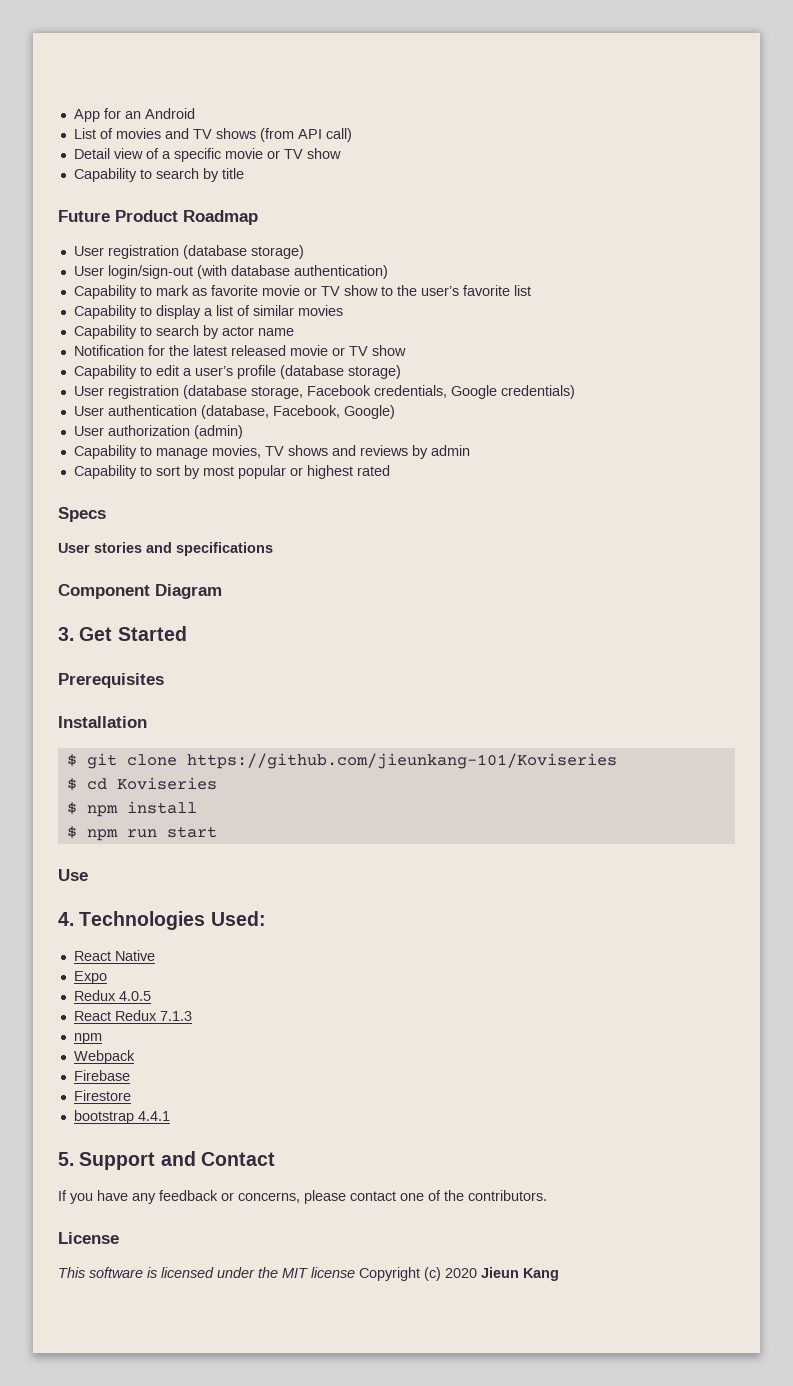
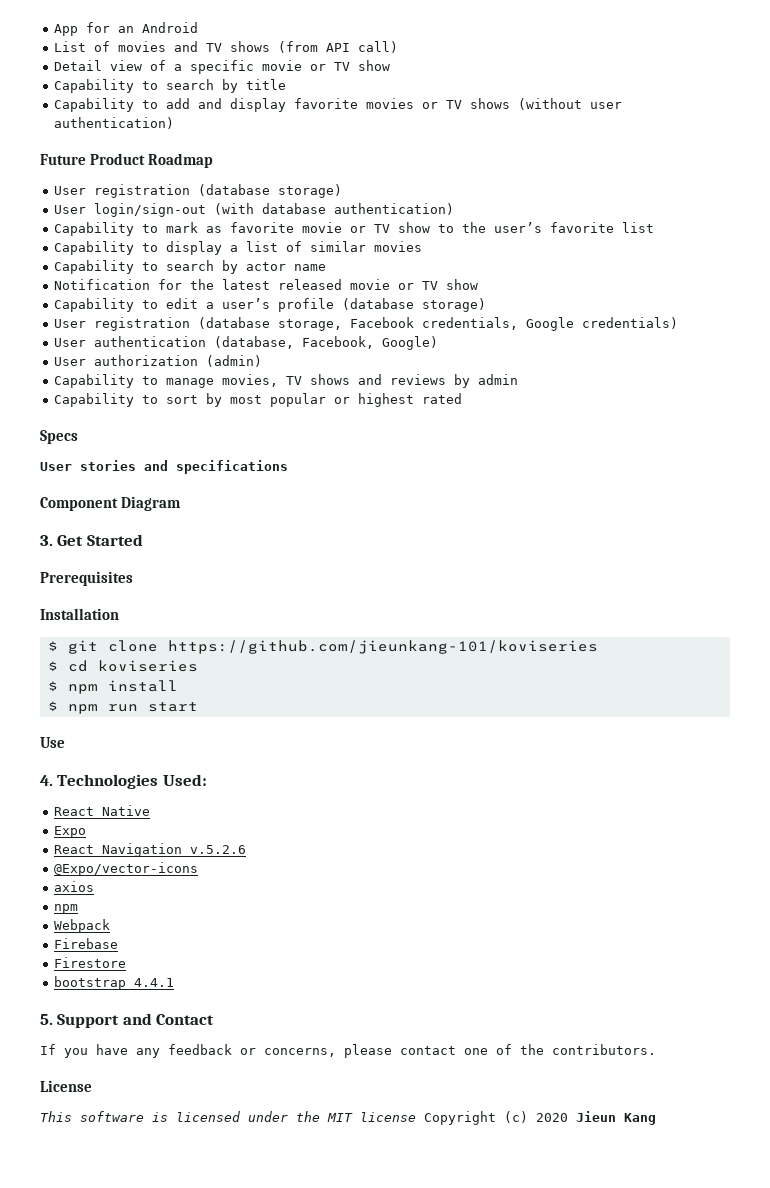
+ Capability to add and display favorite movies or TV shows (without user authentication)
- $ git clone https://github.com/jieunkang-101/Koviseries
+ $ git clone https://github.com/jieunkang-101/koviseries
- $ cd Koviseries
+ $ cd koviseries
- Redux 4.0.5
- React Redux 7.1.3
+ React Navigation v.5.2.6
+ @Expo/vector-icons
+ axios

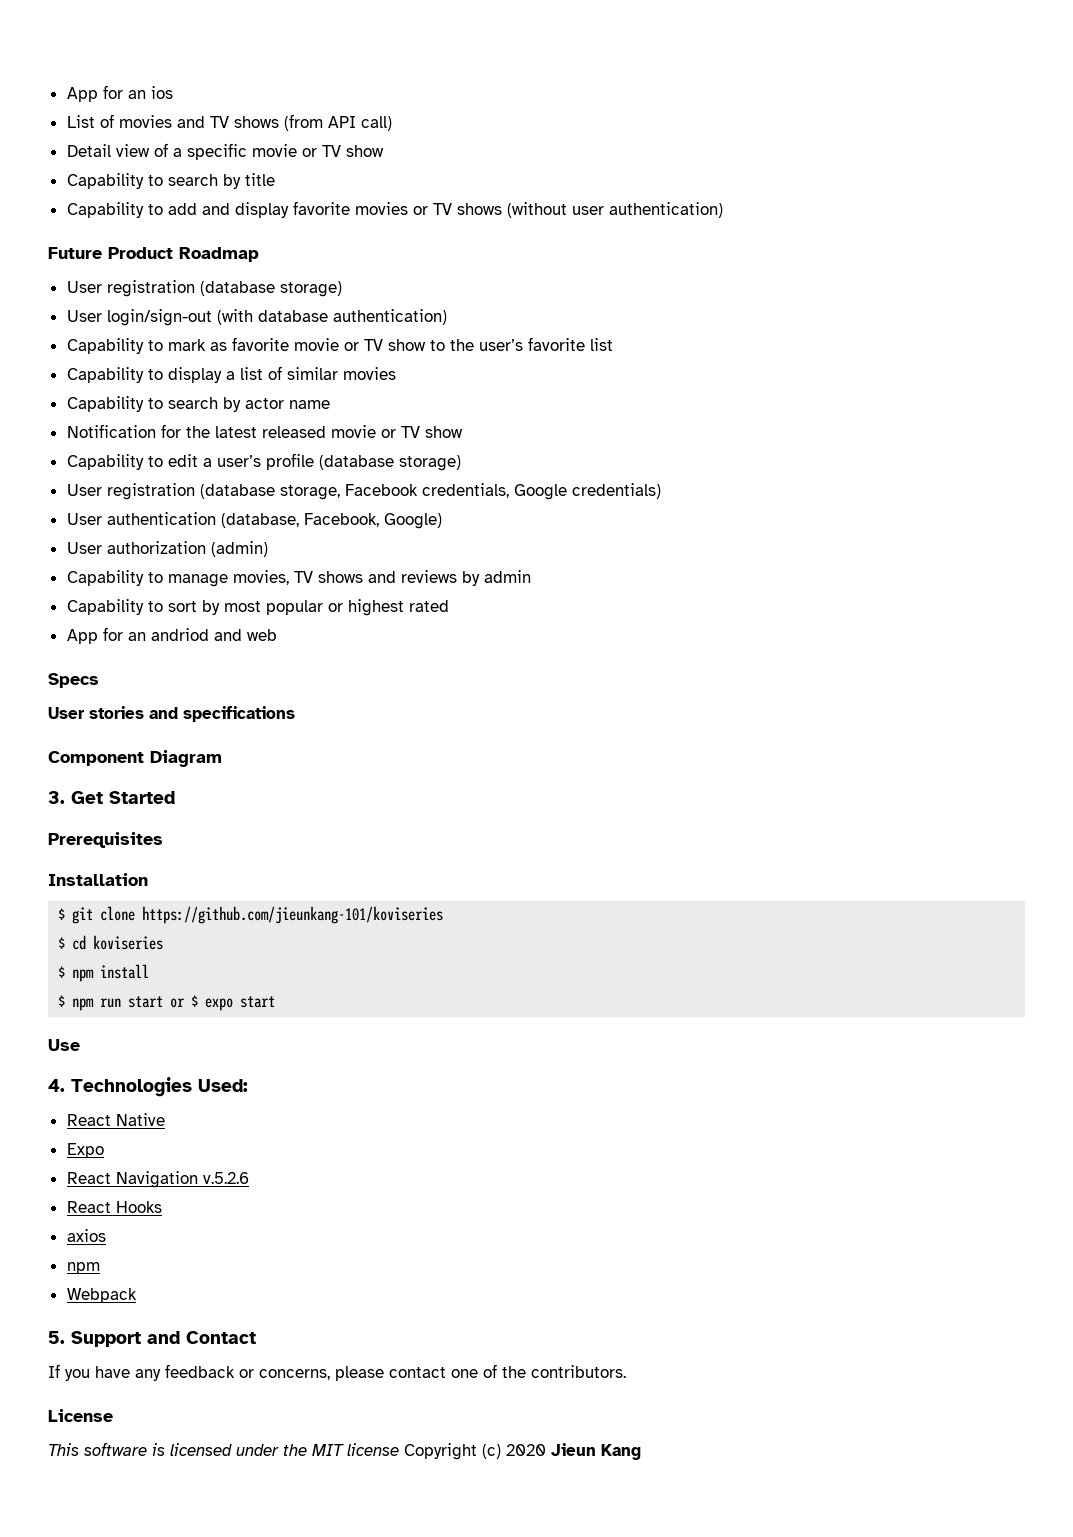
- App for an Android
+ App for an ios
+ App for an andriod and web
- $ npm run start
+ $ npm run start or $ expo start
- @Expo/vector-icons
+ React Hooks
- Firebase
- Firestore
- bootstrap 4.4.1

